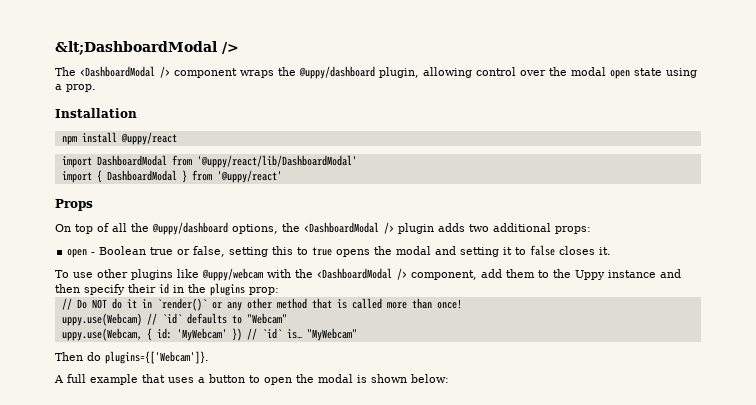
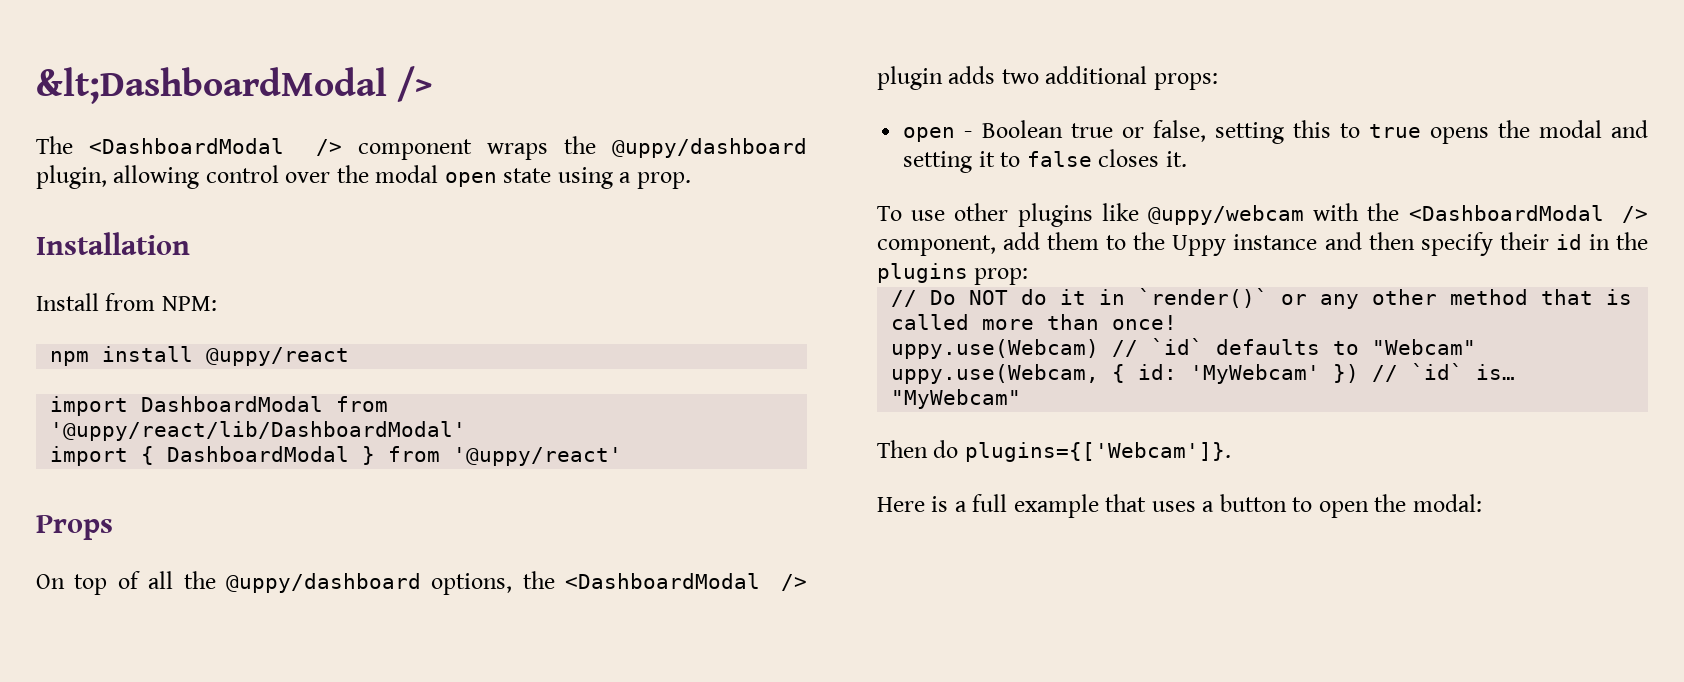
+ Install from NPM:
- A full example that uses a button to open the modal is shown below:
+ Here is a full example that uses a button to open the modal:

